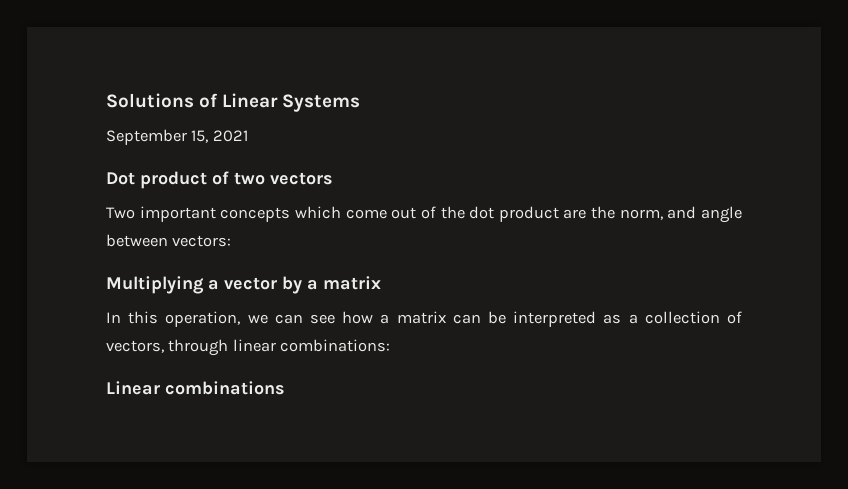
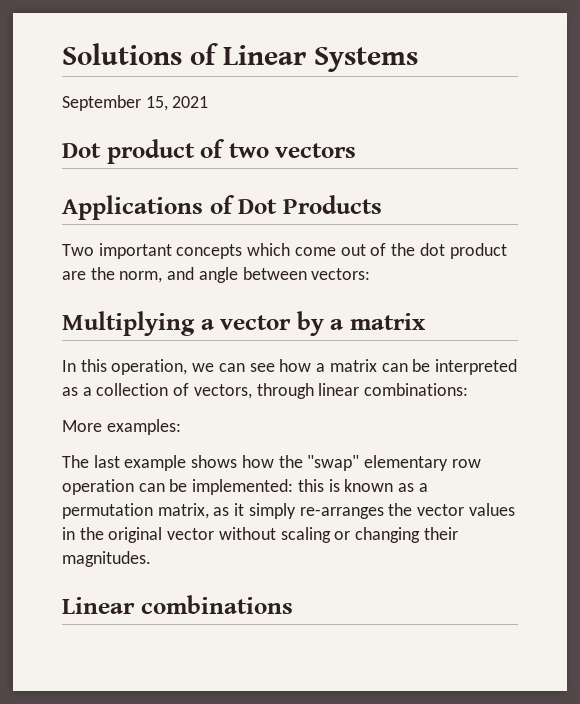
+ Applications of Dot Products
+ More examples:
+ The last example shows how the "swap" elementary row operation can be implemented: this is known as a permutation matrix, as it simply re-arranges the vector values in the original vector without scaling or changing their magnitudes.

